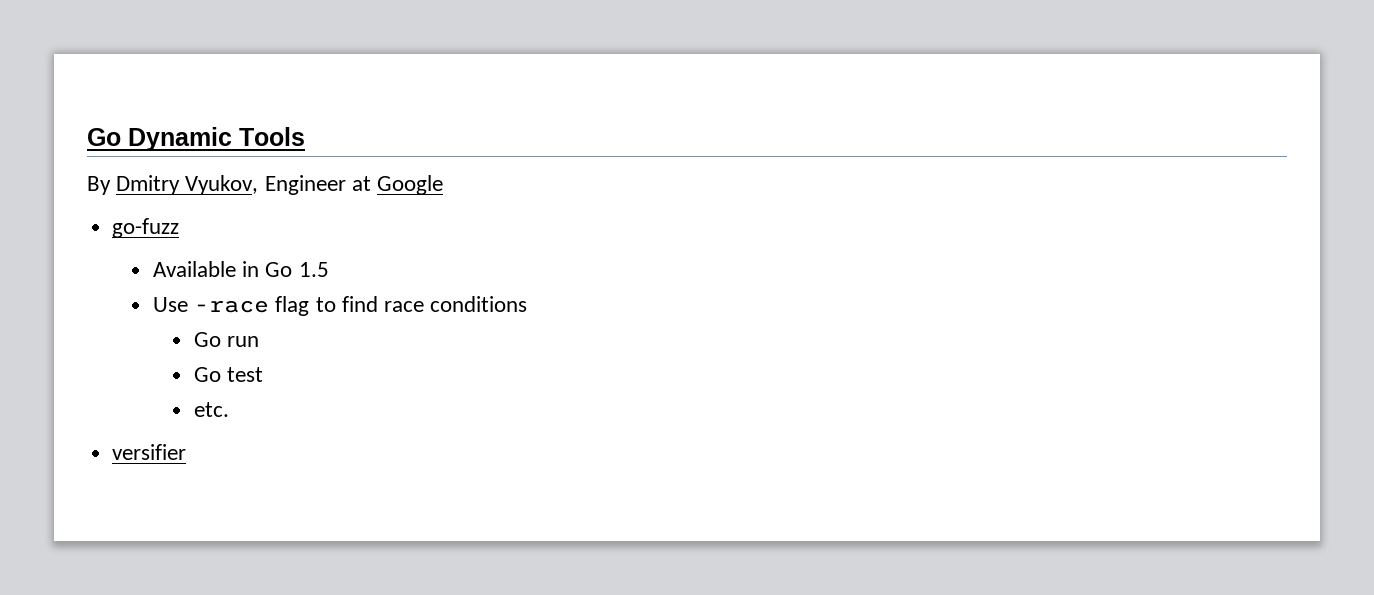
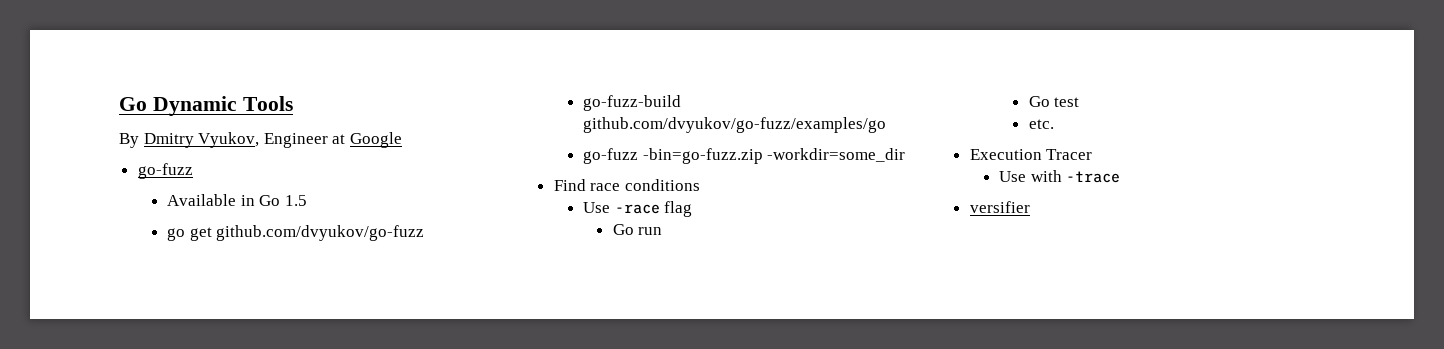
+ go get github.com/dvyukov/go-fuzz
+ go-fuzz-build github.com/dvyukov/go-fuzz/examples/go
+ go-fuzz -bin=go-fuzz.zip -workdir=some_dir
+ Find race conditions
- Use -race flag to find race conditions
+ Use -race flag
+ Execution Tracer
+ Use with -trace

